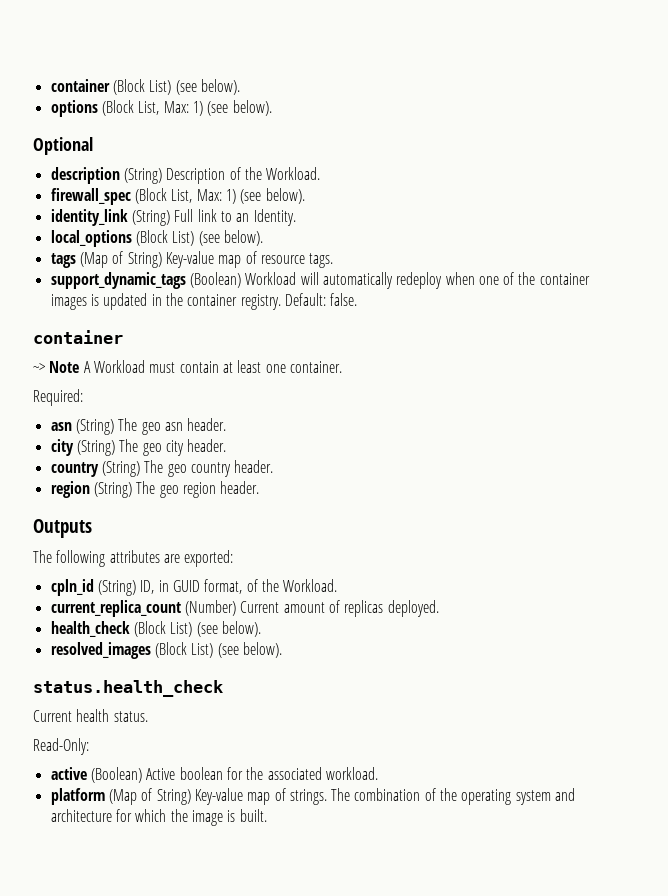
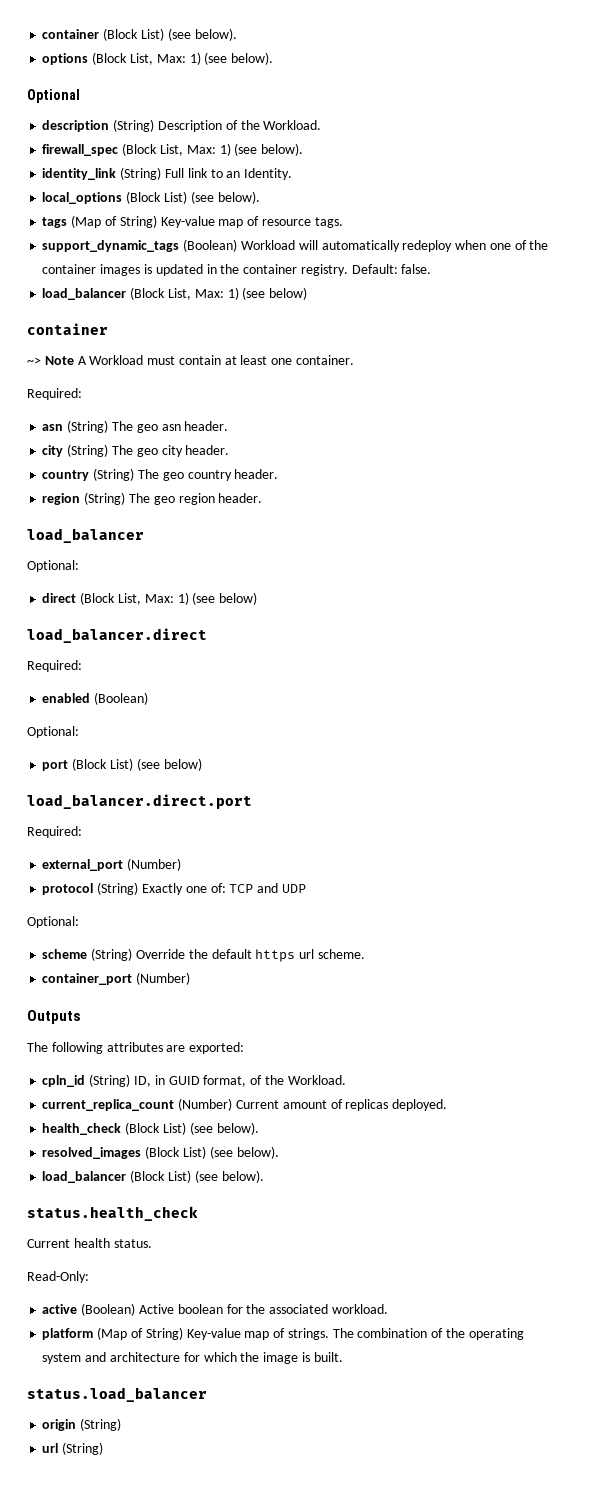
+ load_balancer (Block List, Max: 1) (see below)
  region (String) The geo region header.
+ load_balancer
+ Optional:
+ direct (Block List, Max: 1) (see below)
+ load_balancer.direct
+ Required:
+ enabled (Boolean)
+ Optional:
+ port (Block List) (see below)
+ load_balancer.direct.port
+ Required:
+ external_port (Number)
+ protocol (String) Exactly one of: TCP and UDP
+ Optional:
+ scheme (String) Override the default https url scheme.
+ container_port (Number)
+ load_balancer (Block List) (see below).
+ status.load_balancer
+ origin (String)
+ url (String)

